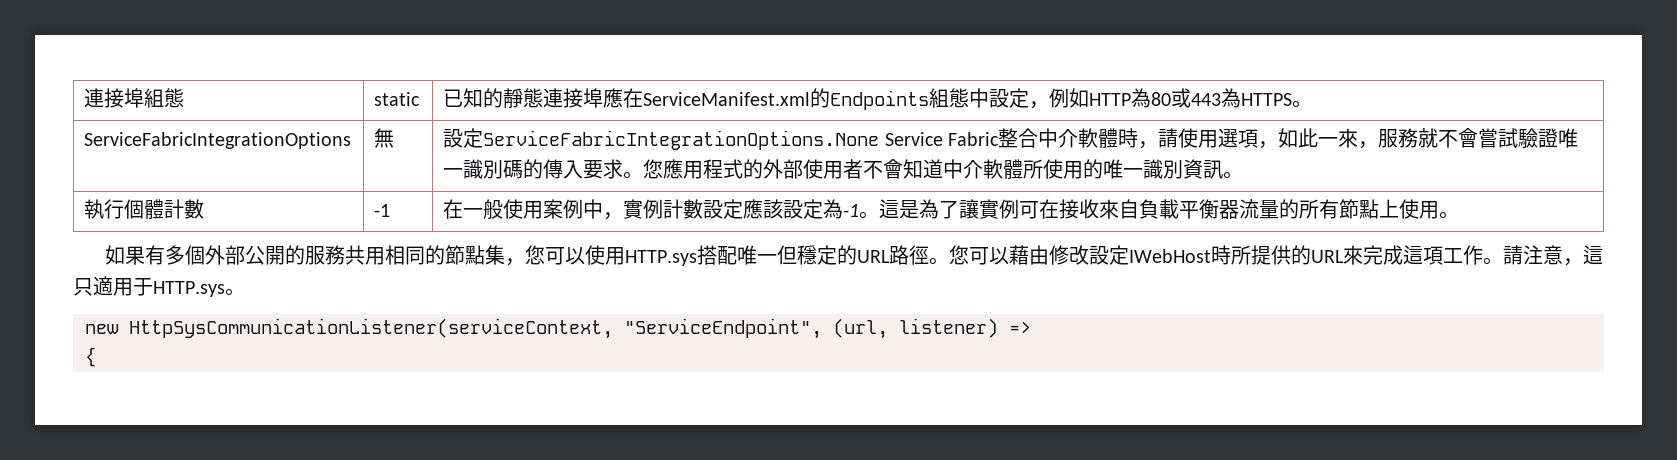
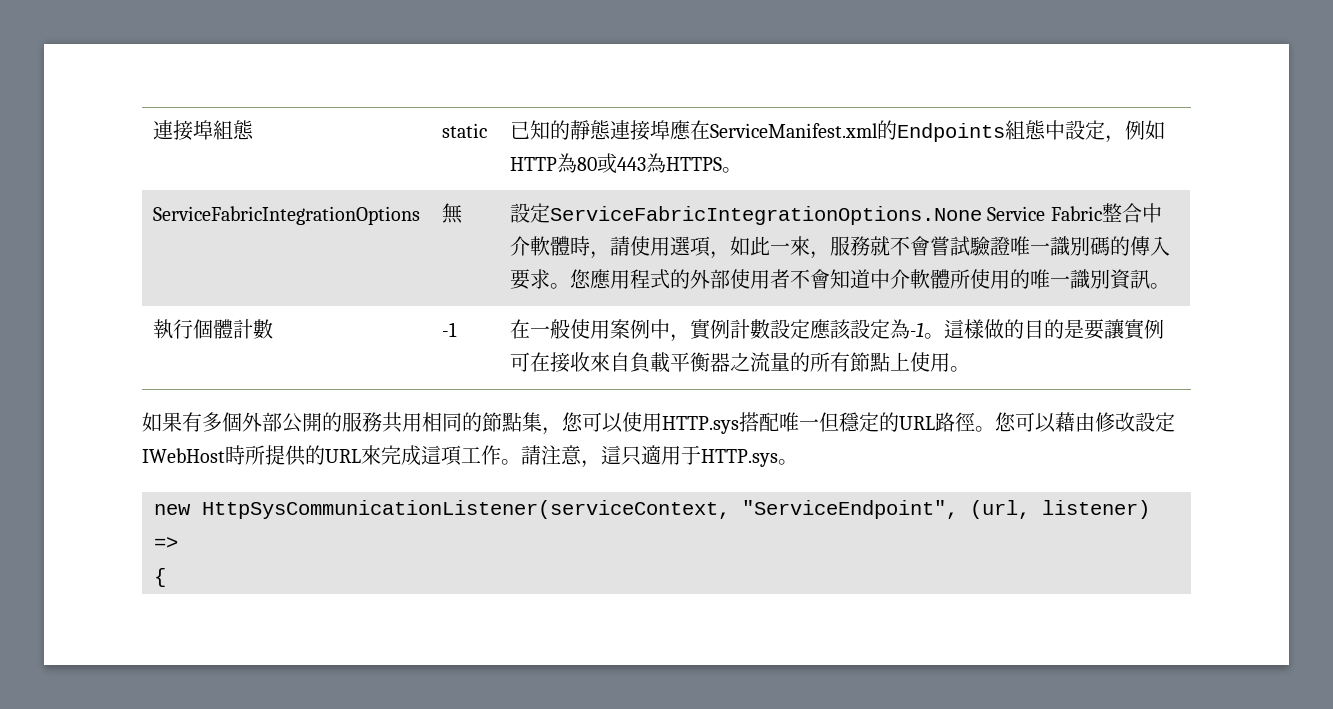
- 執行個體計數 | -1 | 在一般使用案例中，實例計數設定應該設定為-1。這是為了讓實例可在接收來自負載平衡器流量的所有節點上使用。
+ 執行個體計數 | -1 | 在一般使用案例中，實例計數設定應該設定為-1。這樣做的目的是要讓實例可在接收來自負載平衡器之流量的所有節點上使用。

